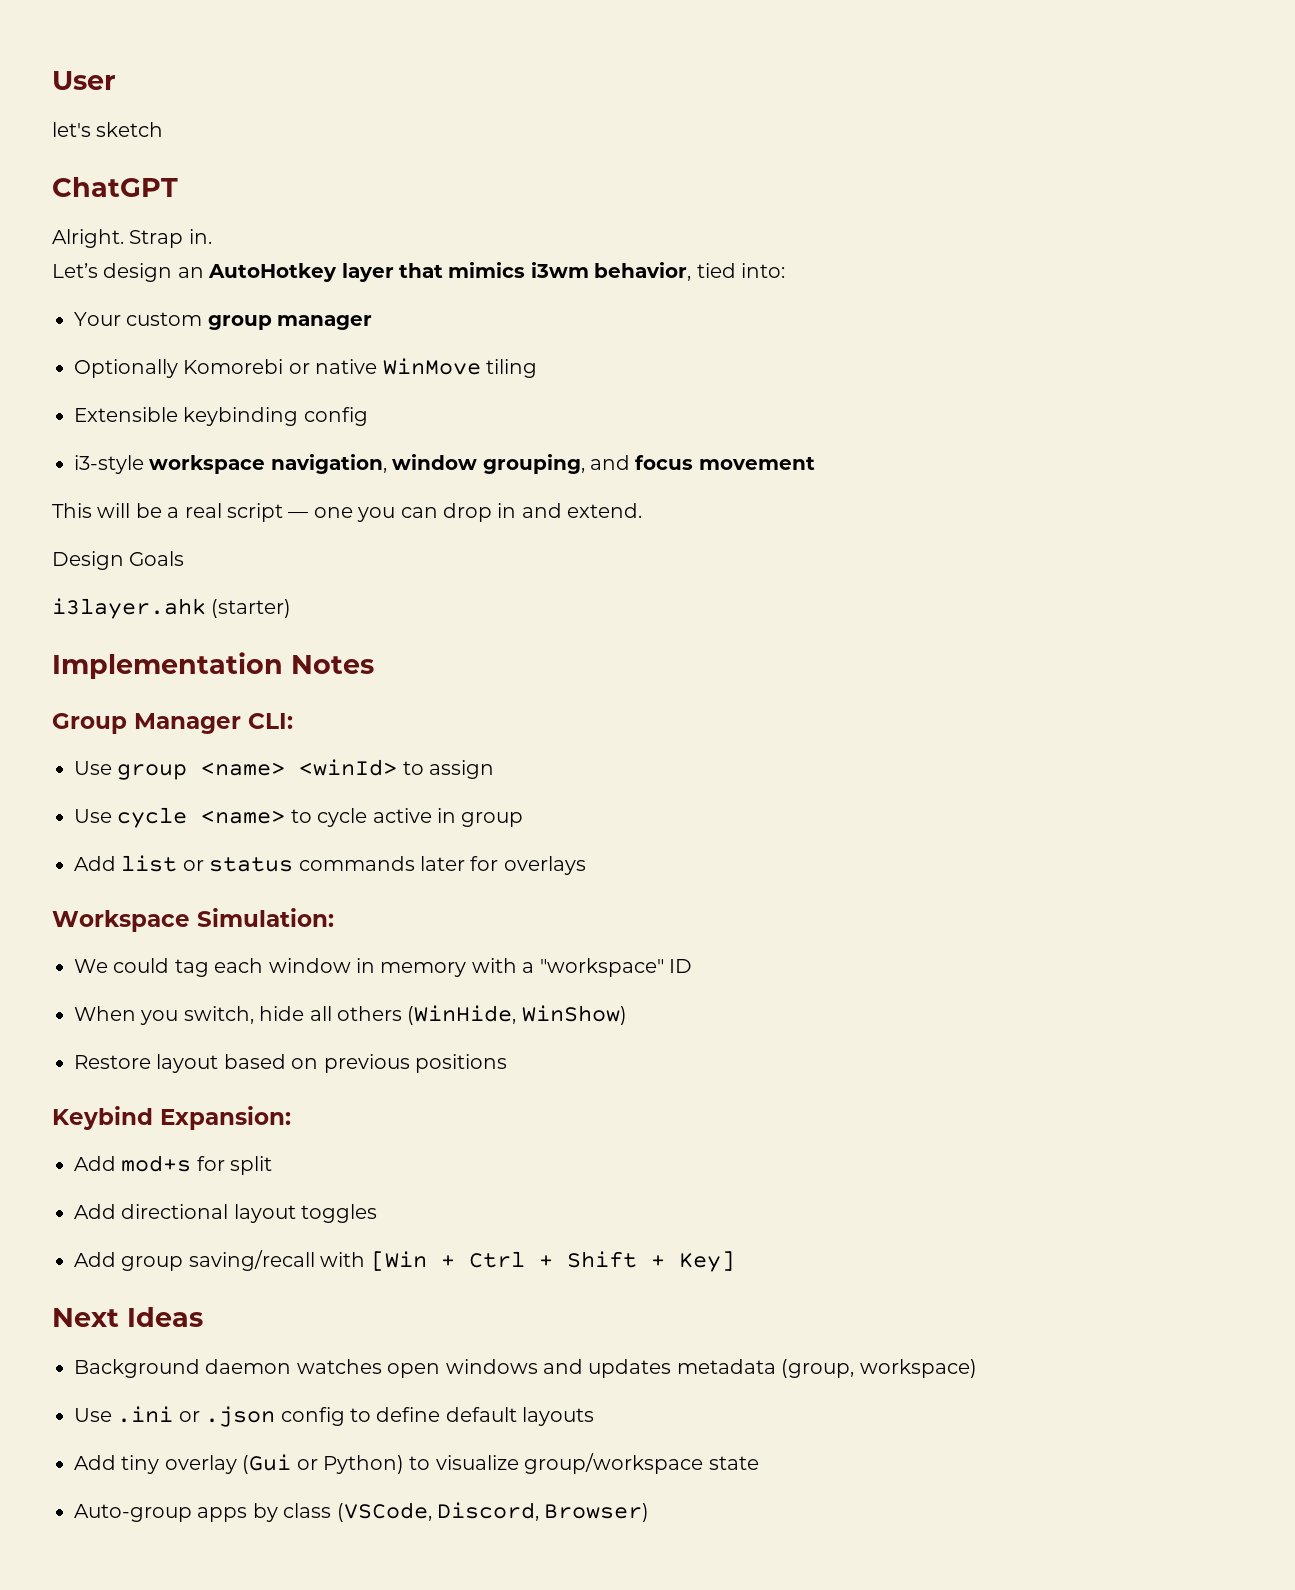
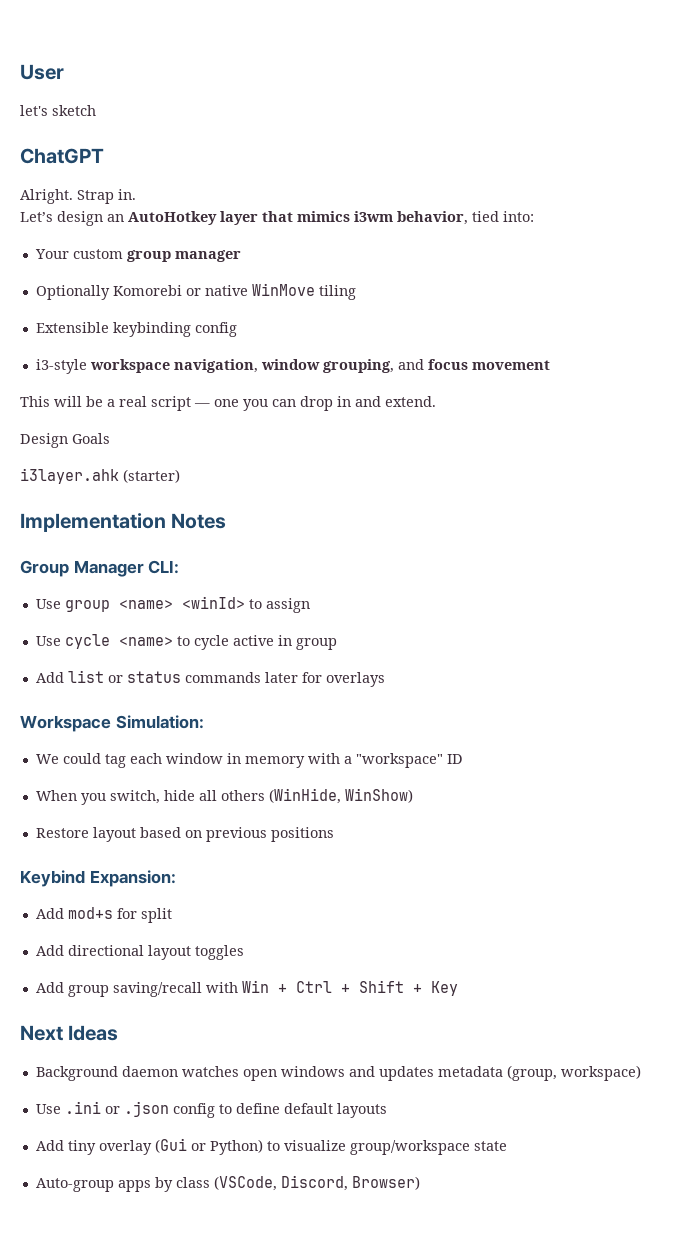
- Add group saving/recall with [Win + Ctrl + Shift + Key]
+ Add group saving/recall with Win + Ctrl + Shift + Key

